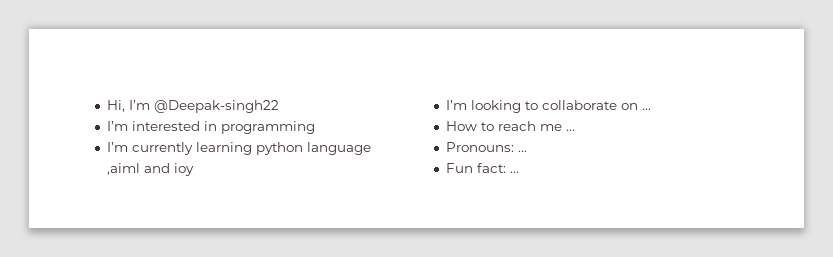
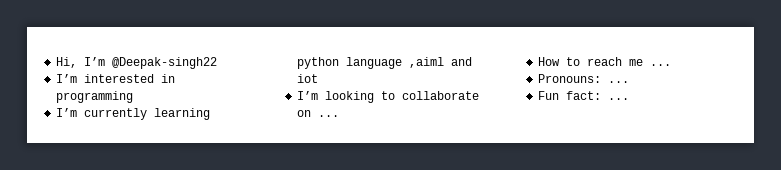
- I’m currently learning python language ,aiml and ioy
+ I’m currently learning python language ,aiml and iot

